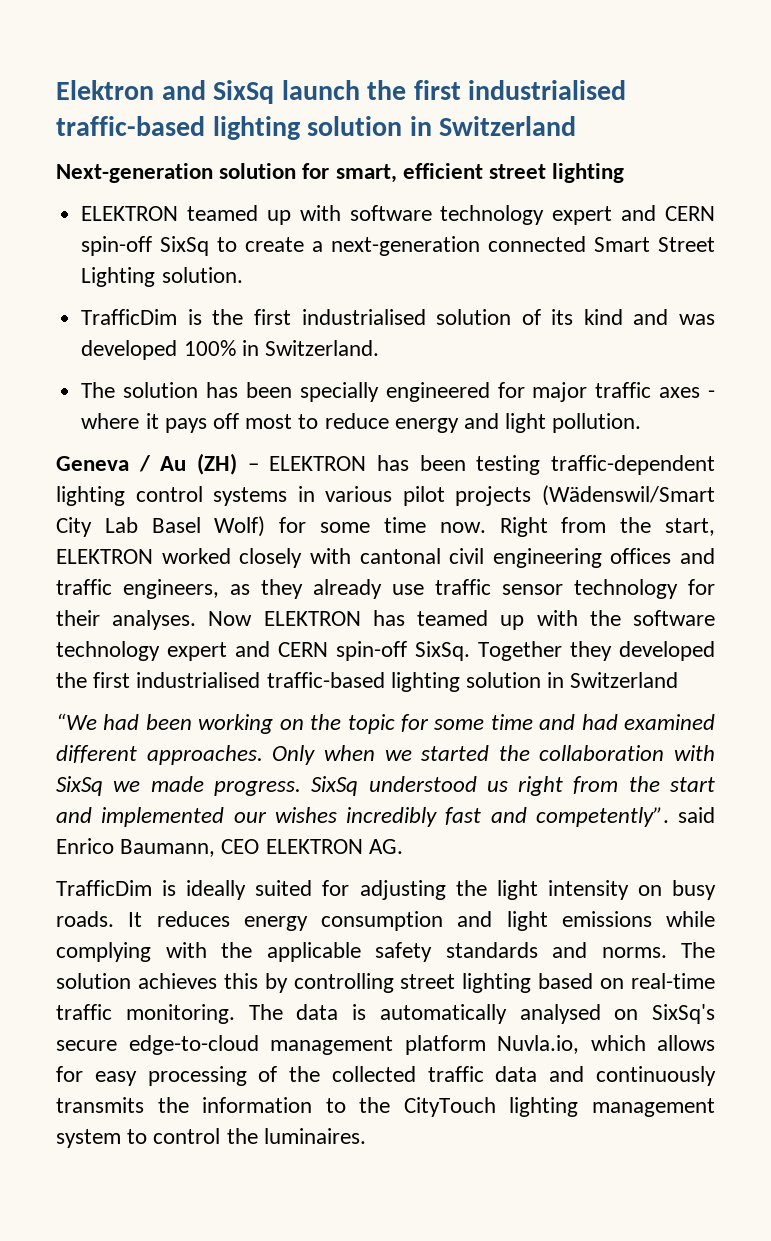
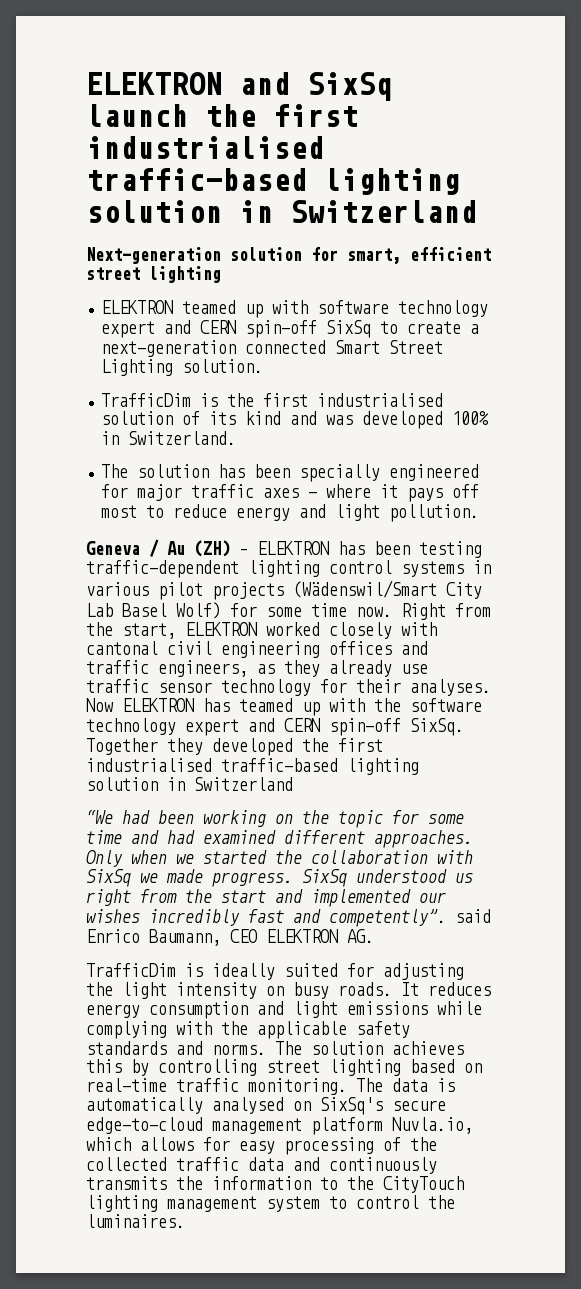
- Elektron and SixSq launch the first industrialised traffic-based lighting solution in Switzerland
+ ELEKTRON and SixSq launch the first industrialised traffic-based lighting solution in Switzerland

